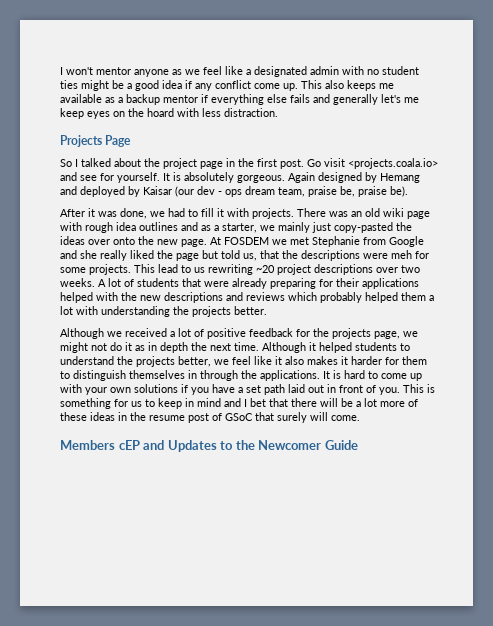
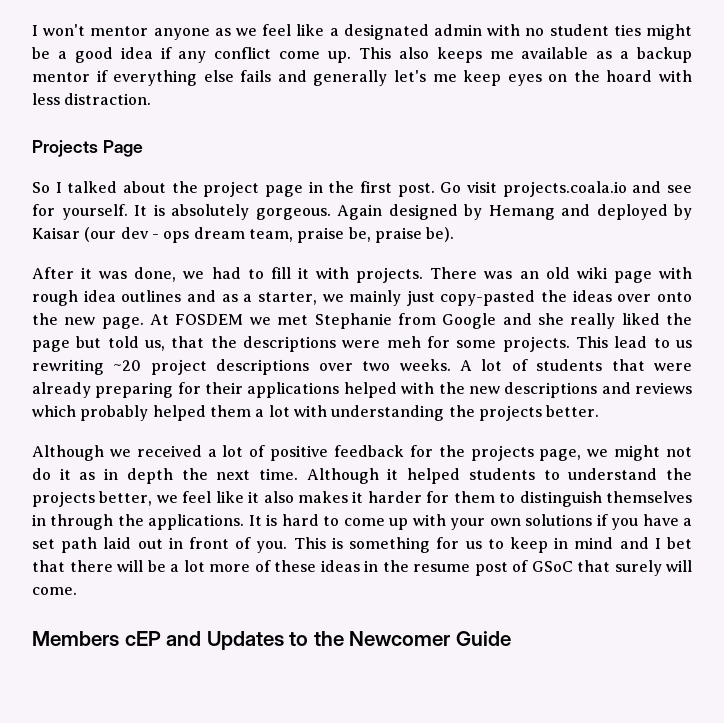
- Go visit <projects.coala.io> and see for yourself.
+ Go visit projects.coala.io and see for yourself.

